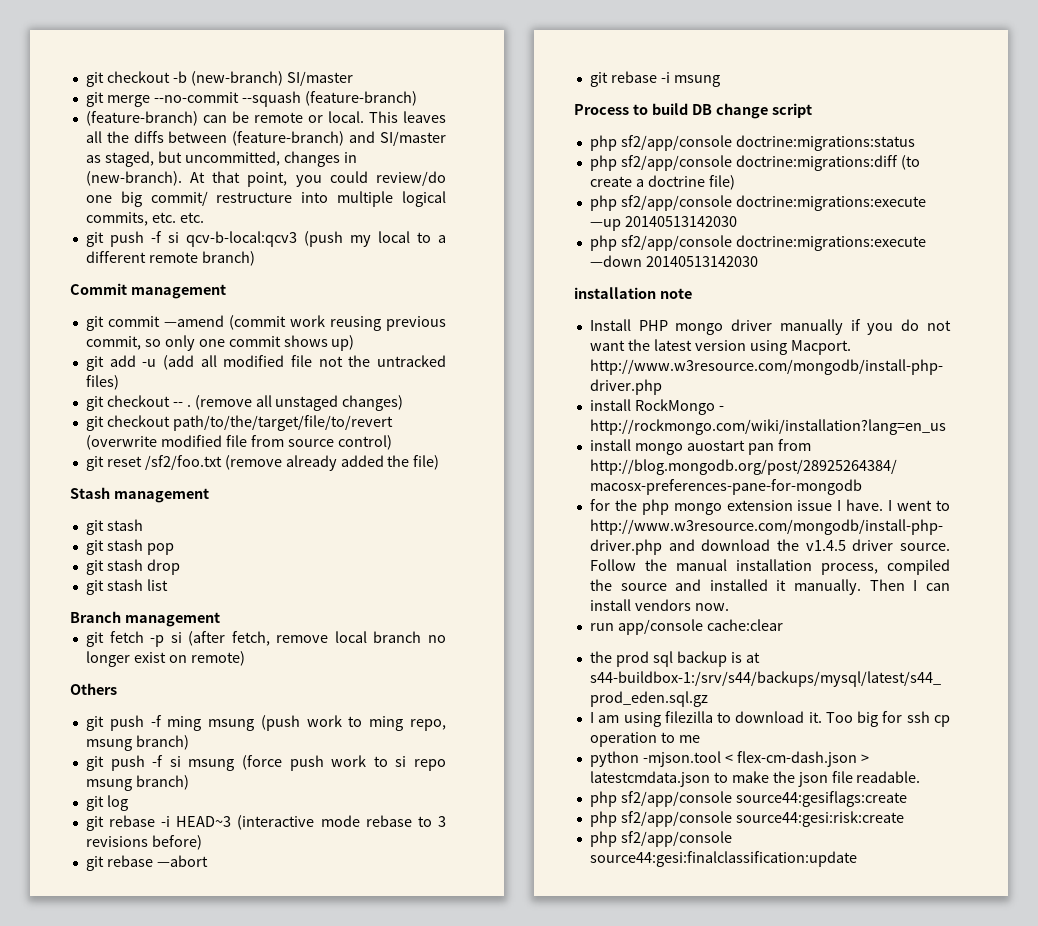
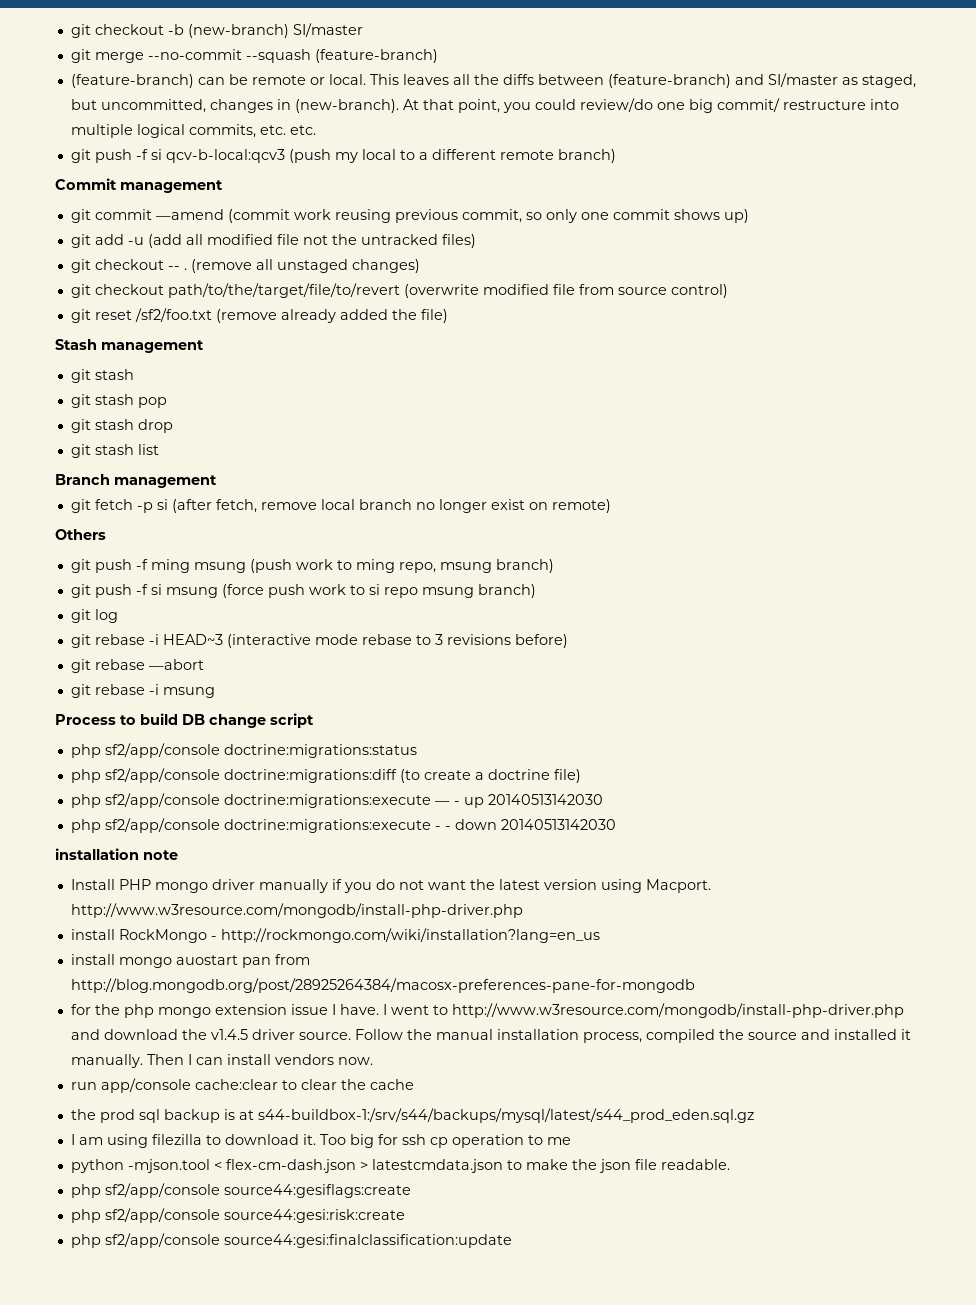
- php sf2/app/console doctrine:migrations:execute —up 20140513142030
+ php sf2/app/console doctrine:migrations:execute — - up 20140513142030
- php sf2/app/console doctrine:migrations:execute —down 20140513142030
+ php sf2/app/console doctrine:migrations:execute - - down 20140513142030
- run app/console cache:clear
+ run app/console cache:clear to clear the cache

